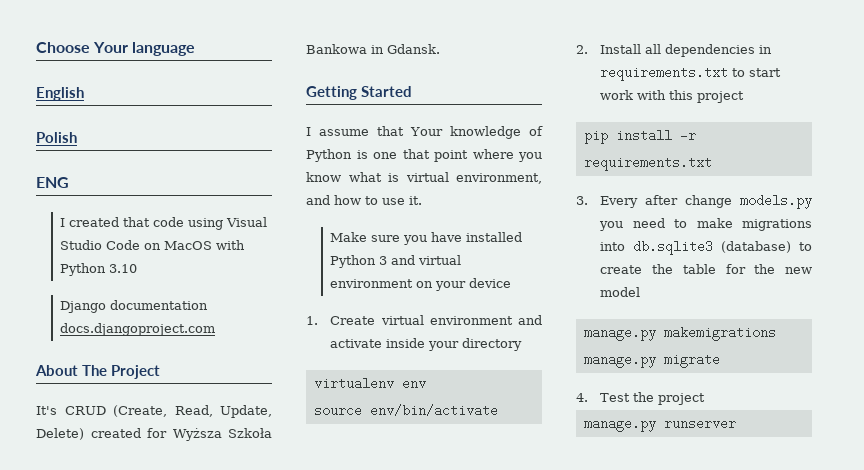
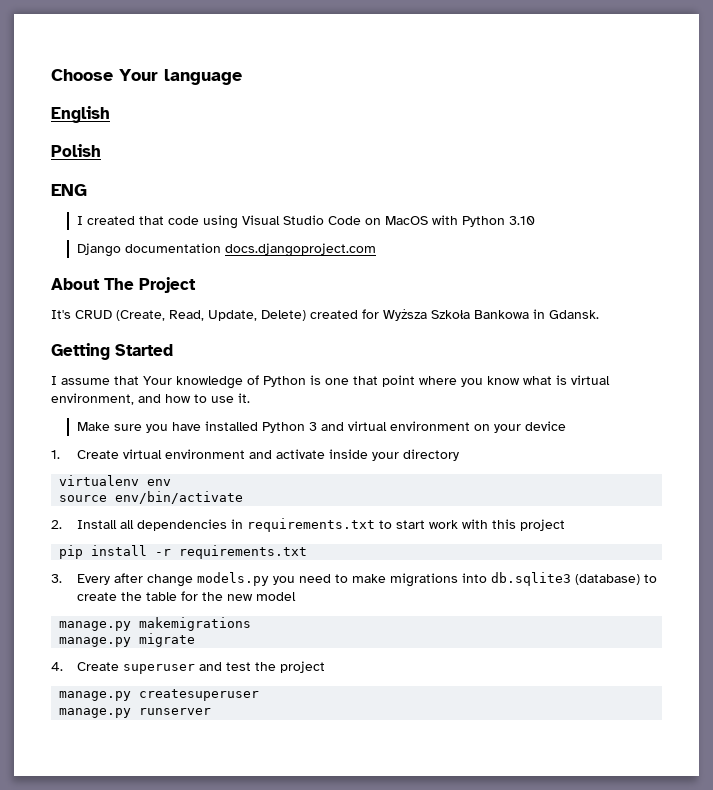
- 4. Test the project
+ 4. Create superuser and test the project
+ manage.py createsuperuser

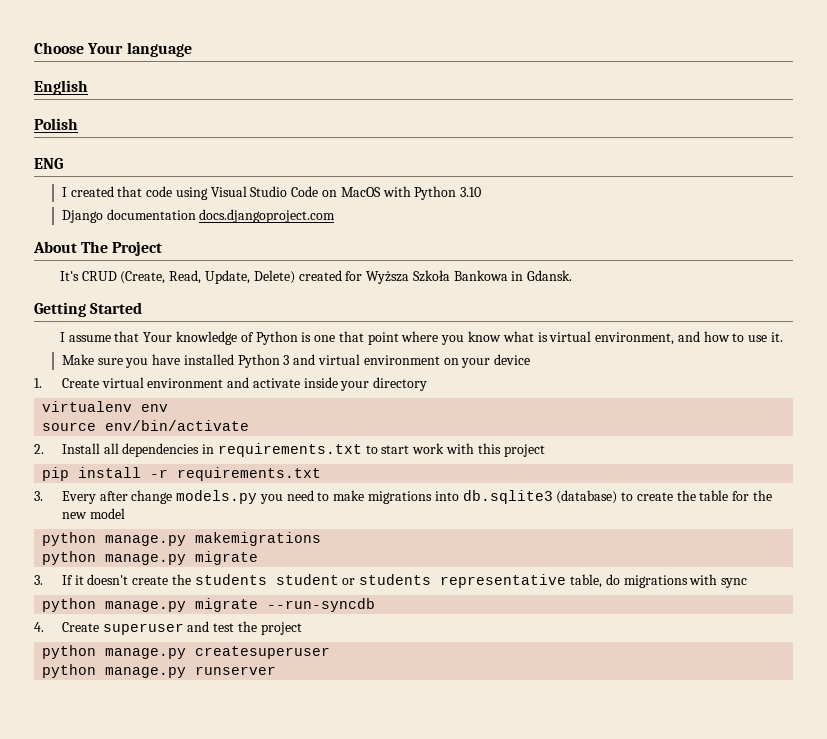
- manage.py makemigrations
- manage.py migrate
+ python manage.py makemigrations
+ python manage.py migrate
+ 3. If it doesn't create the students student or students representative table, do migrations with sync
+ python manage.py migrate --run-syncdb
- manage.py createsuperuser
+ python manage.py createsuperuser
- manage.py runserver
+ python manage.py runserver

